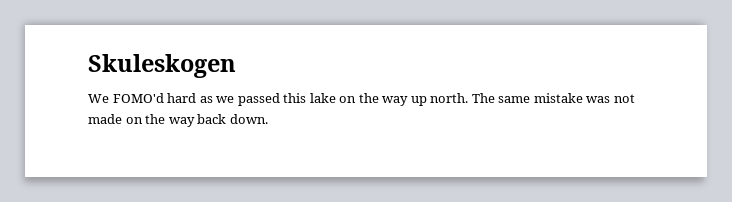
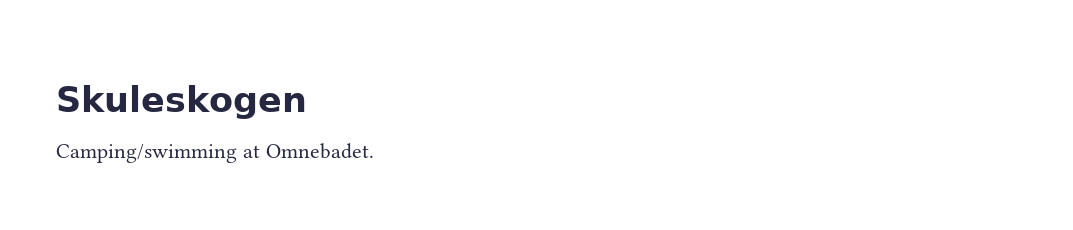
- We FOMO'd hard as we passed this lake on the way up north. The same mistake was not made on the way back down.
+ Camping/swimming at Omnebadet.

